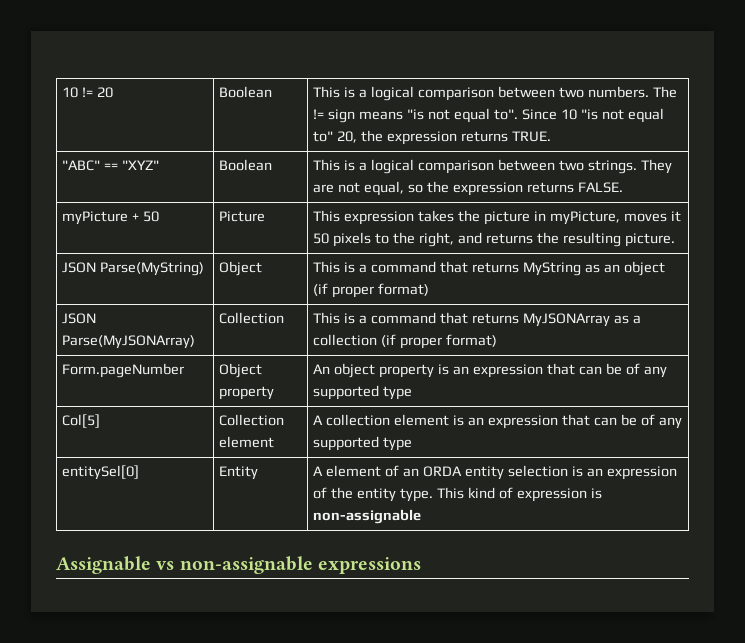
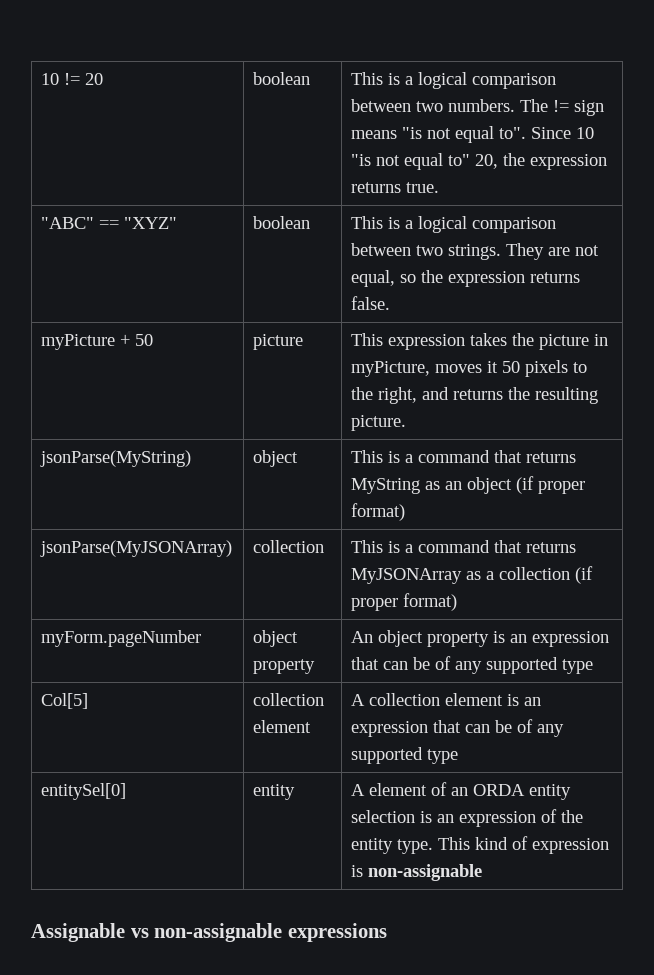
- 10 != 20 | Boolean | This is a logical comparison between two numbers. The != sign means "is not equal to". Since 10 "is not equal to" 20, the expression returns TRUE.
+ 10 != 20 | boolean | This is a logical comparison between two numbers. The != sign means "is not equal to". Since 10 "is not equal to" 20, the expression returns true.
- "ABC" == "XYZ" | Boolean | This is a logical comparison between two strings. They are not equal, so the expression returns FALSE.
+ "ABC" == "XYZ" | boolean | This is a logical comparison between two strings. They are not equal, so the expression returns false.
- myPicture + 50 | Picture | This expression takes the picture in myPicture, moves it 50 pixels to the right, and returns the resulting picture.
+ myPicture + 50 | picture | This expression takes the picture in myPicture, moves it 50 pixels to the right, and returns the resulting picture.
- JSON Parse(MyString) | Object | This is a command that returns MyString as an object (if proper format)
+ jsonParse(MyString) | object | This is a command that returns MyString as an object (if proper format)
- JSON Parse(MyJSONArray) | Collection | This is a command that returns MyJSONArray as a collection (if proper format)
+ jsonParse(MyJSONArray) | collection | This is a command that returns MyJSONArray as a collection (if proper format)
- Form.pageNumber | Object property | An object property is an expression that can be of any supported type
+ myForm.pageNumber | object property | An object property is an expression that can be of any supported type
- Col[5] | Collection element | A collection element is an expression that can be of any supported type
+ Col[5] | collection element | A collection element is an expression that can be of any supported type
- entitySel[0] | Entity | A element of an ORDA entity selection is an expression of the entity type. This kind of expression is non-assignable
+ entitySel[0] | entity | A element of an ORDA entity selection is an expression of the entity type. This kind of expression is non-assignable

